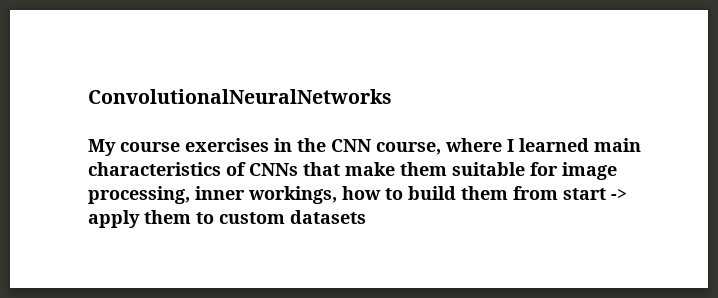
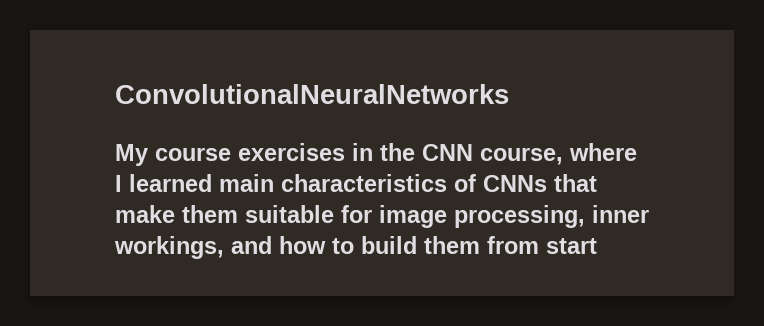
- My course exercises in the CNN course, where I learned main characteristics of CNNs that make them suitable for image processing, inner workings, how to build them from start -> apply them to custom datasets
+ My course exercises in the CNN course, where I learned main characteristics of CNNs that make them suitable for image processing, inner workings, and how to build them from start

